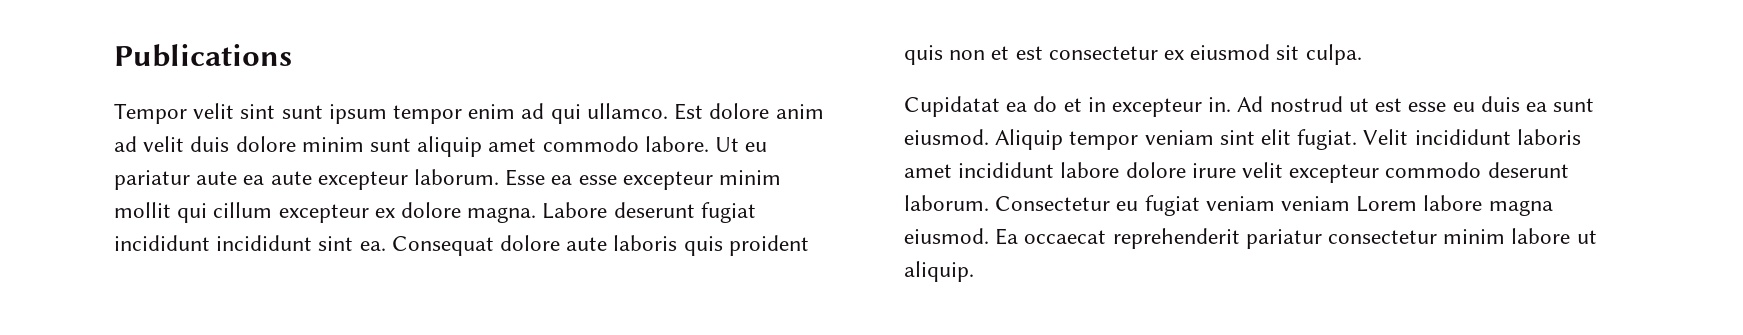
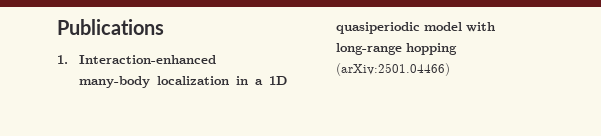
- Tempor velit sint sunt ipsum tempor enim ad qui ullamco. Est dolore anim ad velit duis dolore minim sunt aliquip amet commodo labore. Ut eu pariatur aute ea aute excepteur laborum. Esse ea esse excepteur minim mollit qui cillum excepteur ex dolore magna. Labore deserunt fugiat incididunt incididunt sint ea. Consequat dolore aute laboris quis proident quis non et est consectetur ex eiusmod sit culpa.
- Cupidatat ea do et in excepteur in. Ad nostrud ut est esse eu duis ea sunt eiusmod. Aliquip tempor veniam sint elit fugiat. Velit incididunt laboris amet incididunt labore dolore irure velit excepteur commodo deserunt laborum. Consectetur eu fugiat veniam veniam Lorem labore magna eiusmod. Ea occaecat reprehenderit pariatur consectetur minim labore ut aliquip.
+ 1. Interaction-enhanced many-body localization in a 1D quasiperiodic model with long-range hopping (arXiv:2501.04466)

